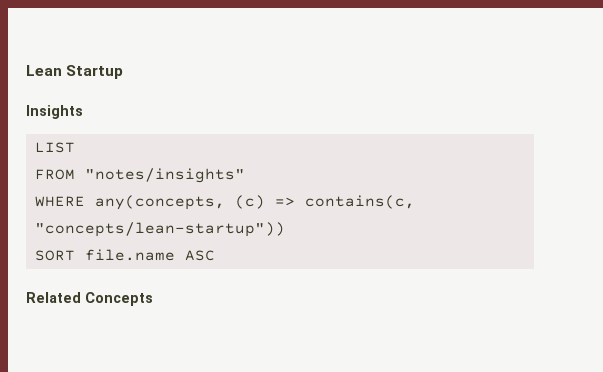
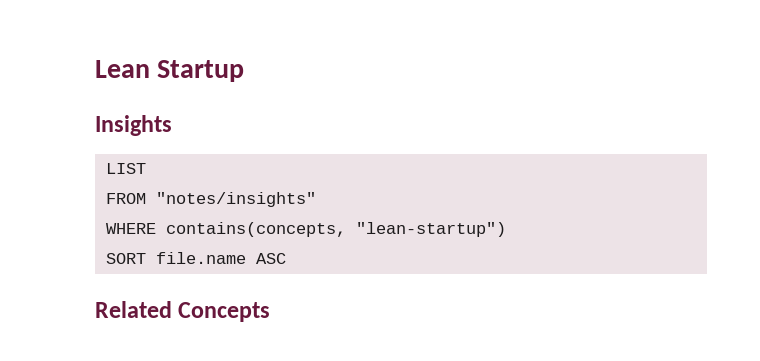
- WHERE any(concepts, (c) => contains(c, "concepts/lean-startup"))
+ WHERE contains(concepts, "lean-startup")

